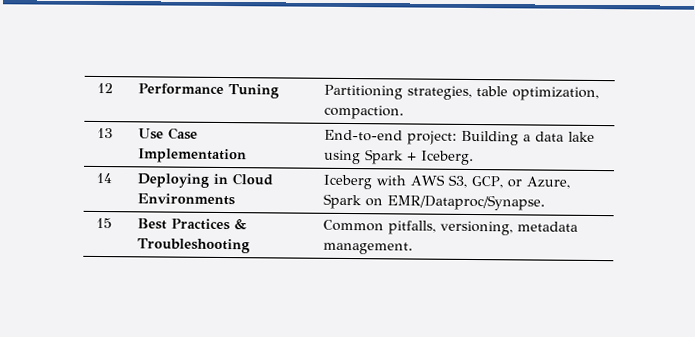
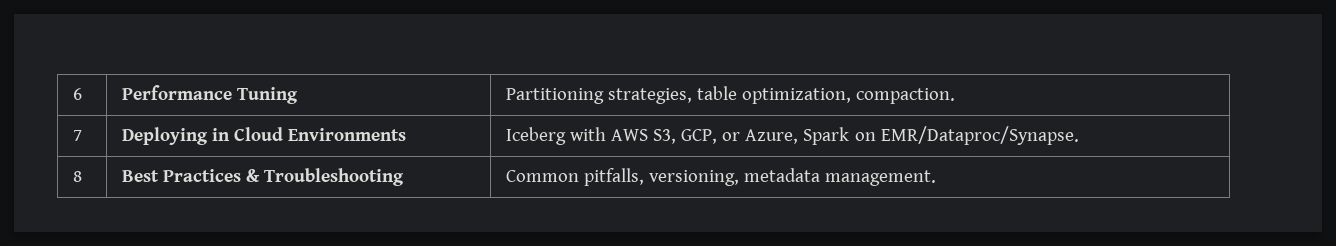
- 12 | Performance Tuning | Partitioning strategies, table optimization, compaction.
+ 6 | Performance Tuning | Partitioning strategies, table optimization, compaction.
- 13 | Use Case Implementation | End-to-end project: Building a data lake using Spark + Iceberg.
- 14 | Deploying in Cloud Environments | Iceberg with AWS S3, GCP, or Azure, Spark on EMR/Dataproc/Synapse.
+ 7 | Deploying in Cloud Environments | Iceberg with AWS S3, GCP, or Azure, Spark on EMR/Dataproc/Synapse.
- 15 | Best Practices & Troubleshooting | Common pitfalls, versioning, metadata management.
+ 8 | Best Practices & Troubleshooting | Common pitfalls, versioning, metadata management.

